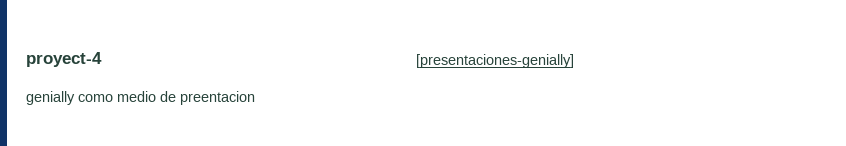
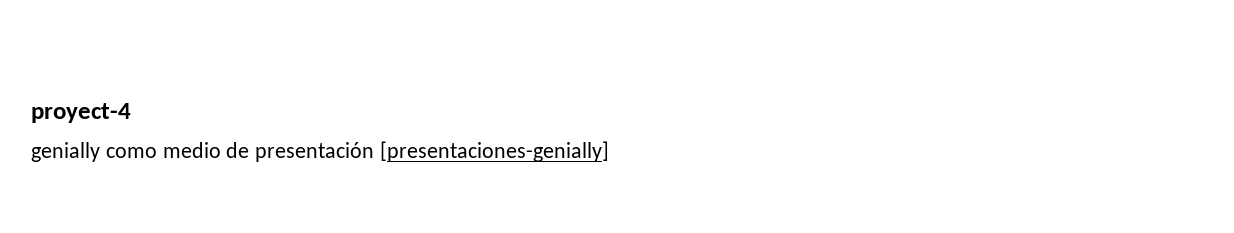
- genially como medio de preentacion [presentaciones-genially]
+ genially como medio de presentación [presentaciones-genially]

